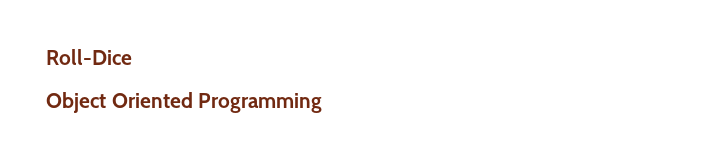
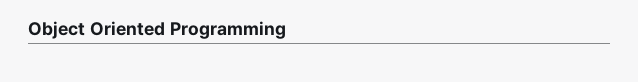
- Roll-Dice

